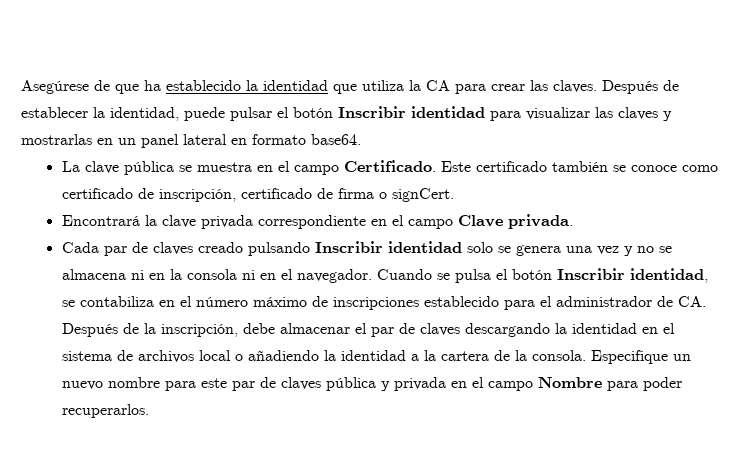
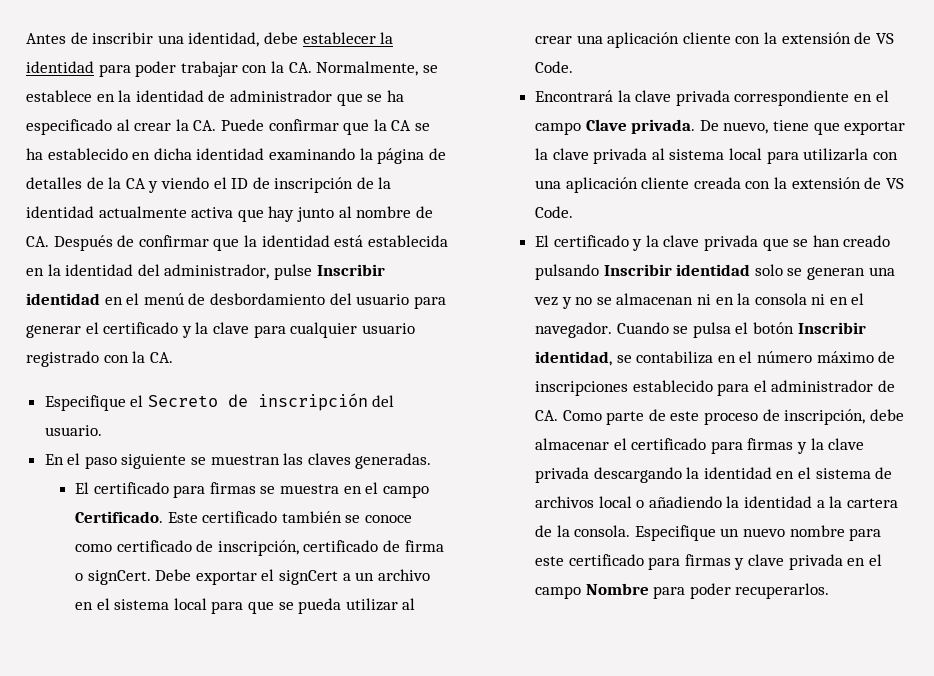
- Asegúrese de que ha establecido la identidad que utiliza la CA para crear las claves. Después de establecer la identidad, puede pulsar el botón Inscribir identidad para visualizar las claves y mostrarlas en un panel lateral en formato base64.
- La clave pública se muestra en el campo Certificado.
+ Antes de inscribir una identidad, debe establecer la identidad para poder trabajar con la CA. Normalmente, se establece en la identidad de administrador que se ha especificado al crear la CA. Puede confirmar que la CA se ha establecido en dicha identidad examinando la página de detalles de la CA y viendo el ID de inscripción de la identidad actualmente activa que hay junto al nombre de CA. Después de confirmar que la identidad está establecida en la identidad del administrador, pulse Inscribir identidad en el menú de desbordamiento del usuario para generar el certificado y la clave para cualquier usuario registrado con la CA.
+ Especifique el Secreto de inscripción del usuario.
+ En el paso siguiente se muestran las claves generadas.
+ El certificado para firmas se muestra en el campo Certificado.
+ Debe exportar el signCert a un archivo en el sistema local para que se pueda utilizar al crear una aplicación cliente con la extensión de VS Code.
- Encontrará la clave privada correspondiente en el campo Clave privada.
- Cada par de claves creado pulsando Inscribir identidad solo se genera una vez y no se almacena ni en la consola ni en el navegador.
+ Encontrará la clave privada correspondiente en el campo Clave privada. De nuevo, tiene que exportar la clave privada al sistema local para utilizarla con una aplicación cliente creada con la extensión de VS Code.
+ El certificado y la clave privada que se han creado pulsando Inscribir identidad solo se generan una vez y no se almacenan ni en la consola ni en el navegador.
- Cuando se pulsa el botón Inscribir identidad, se contabiliza en el número máximo de inscripciones establecido para el administrador de CA. Después de la inscripción, debe almacenar el par de claves descargando la identidad en el sistema de archivos local o añadiendo la identidad a la cartera de la consola.
+ Cuando se pulsa el botón Inscribir identidad, se contabiliza en el número máximo de inscripciones establecido para el administrador de CA. Como parte de este proceso de inscripción, debe almacenar el certificado para firmas y la clave privada descargando la identidad en el sistema de archivos local o añadiendo la identidad a la cartera de la consola.
- Especifique un nuevo nombre para este par de claves pública y privada en el campo Nombre para poder recuperarlos.
+ Especifique un nuevo nombre para este certificado para firmas y clave privada en el campo Nombre para poder recuperarlos.

